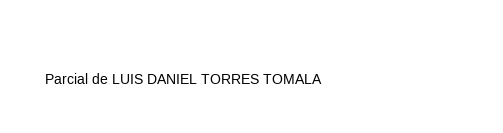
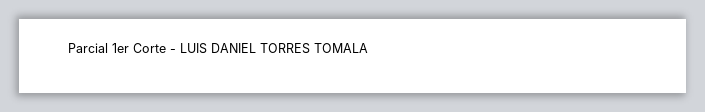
- Parcial de LUIS DANIEL TORRES TOMALA
+ Parcial 1er Corte - LUIS DANIEL TORRES TOMALA

